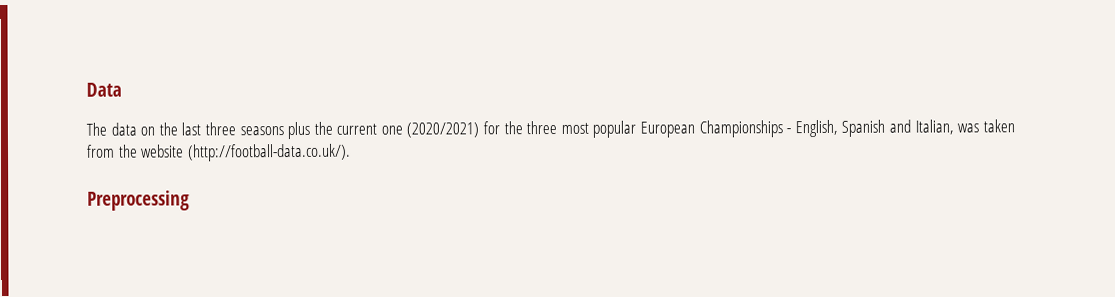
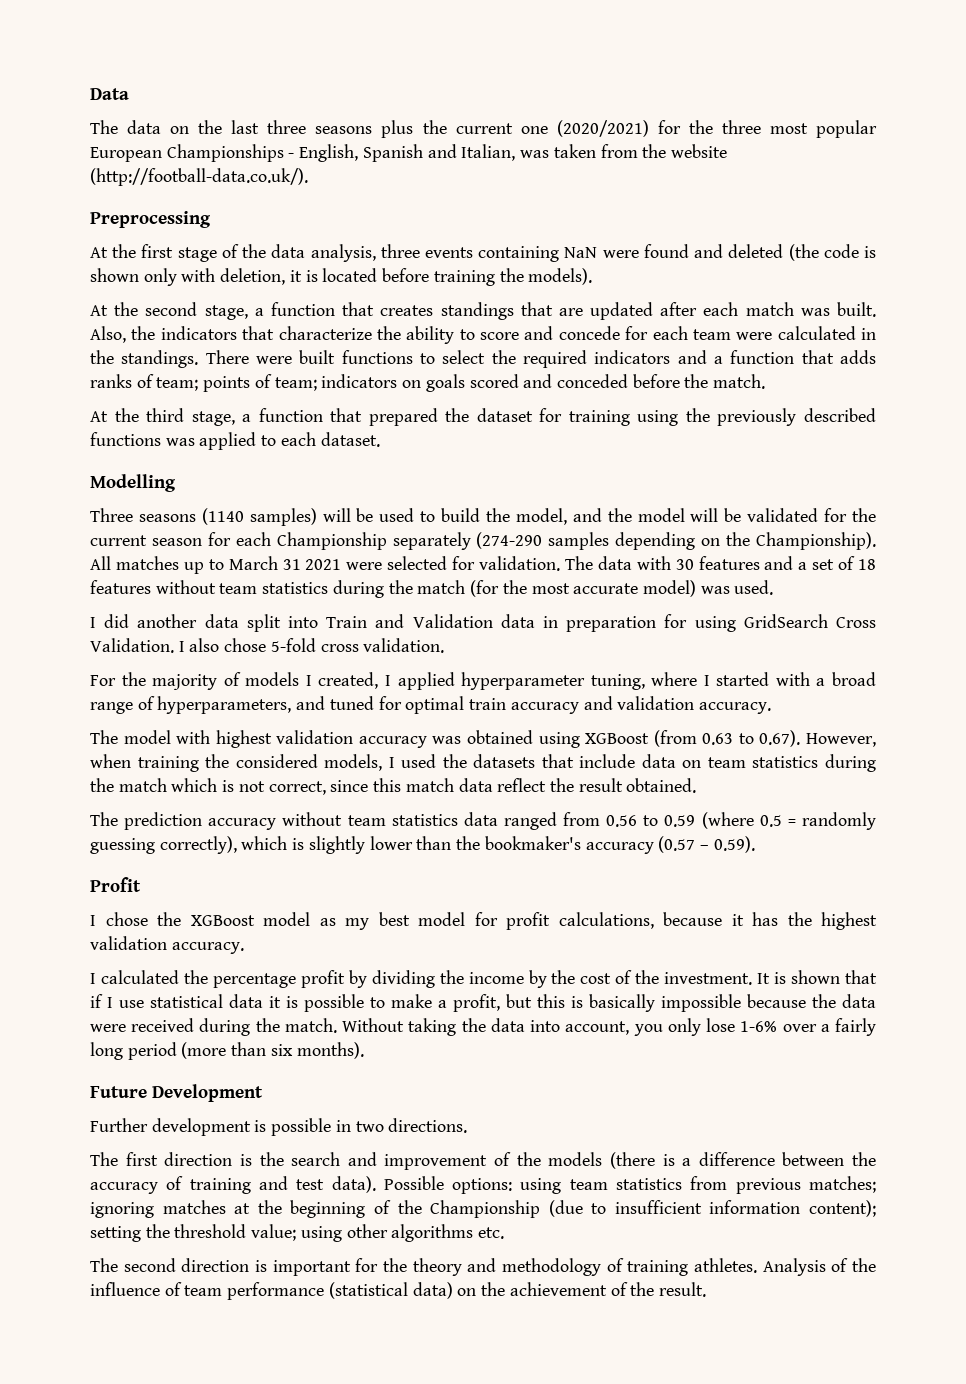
+ At the first stage of the data analysis, three events containing NaN were found and deleted (the code is shown only with deletion, it is located before training the models).
+ At the second stage, a function that creates standings that are updated after each match was built. Also, the indicators that characterize the ability to score and concede for each team were calculated in the standings. There were built functions to select the required indicators and a function that adds ranks of team; points of team; indicators on goals scored and conceded before the match.
+ At the third stage, a function that prepared the dataset for training using the previously described functions was applied to each dataset.
+ Modelling
+ Three seasons (1140 samples) will be used to build the model, and the model will be validated for the current season for each Championship separately (274-290 samples depending on the Championship). All matches up to March 31 2021 were selected for validation. The data with 30 features and a set of 18 features without team statistics during the match (for the most accurate model) was used.
+ I did another data split into Train and Validation data in preparation for using GridSearch Cross Validation. I also chose 5-fold cross validation.
+ For the majority of models I created, I applied hyperparameter tuning, where I started with a broad range of hyperparameters, and tuned for optimal train accuracy and validation accuracy.
+ The model with highest validation accuracy was obtained using XGBoost (from 0.63 to 0.67). However, when training the considered models, I used the datasets that include data on team statistics during the match which is not correct, since this match data reflect the result obtained.
+ The prediction accuracy without team statistics data ranged from 0.56 to 0.59 (where 0.5 = randomly guessing correctly), which is slightly lower than the bookmaker's accuracy (0.57 – 0.59).
+ Profit
+ I chose the XGBoost model as my best model for profit calculations, because it has the highest validation accuracy.
+ I calculated the percentage profit by dividing the income by the cost of the investment. It is shown that if I use statistical data it is possible to make a profit, but this is basically impossible because the data were received during the match. Without taking the data into account, you only lose 1-6% over a fairly long period (more than six months).
+ Future Development
+ Further development is possible in two directions.
+ The first direction is the search and improvement of the models (there is a difference between the accuracy of training and test data). Possible options: using team statistics from previous matches; ignoring matches at the beginning of the Championship (due to insufficient information content); setting the threshold value; using other algorithms etc.
+ The second direction is important for the theory and methodology of training athletes. Analysis of the influence of team performance (statistical data) on the achievement of the result.

